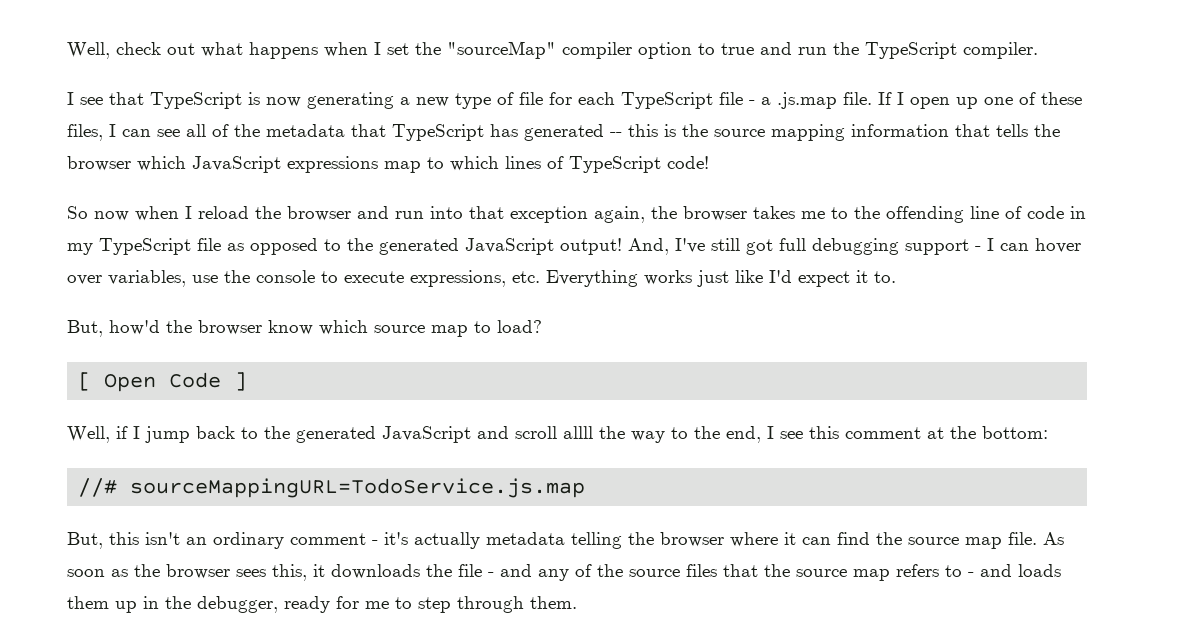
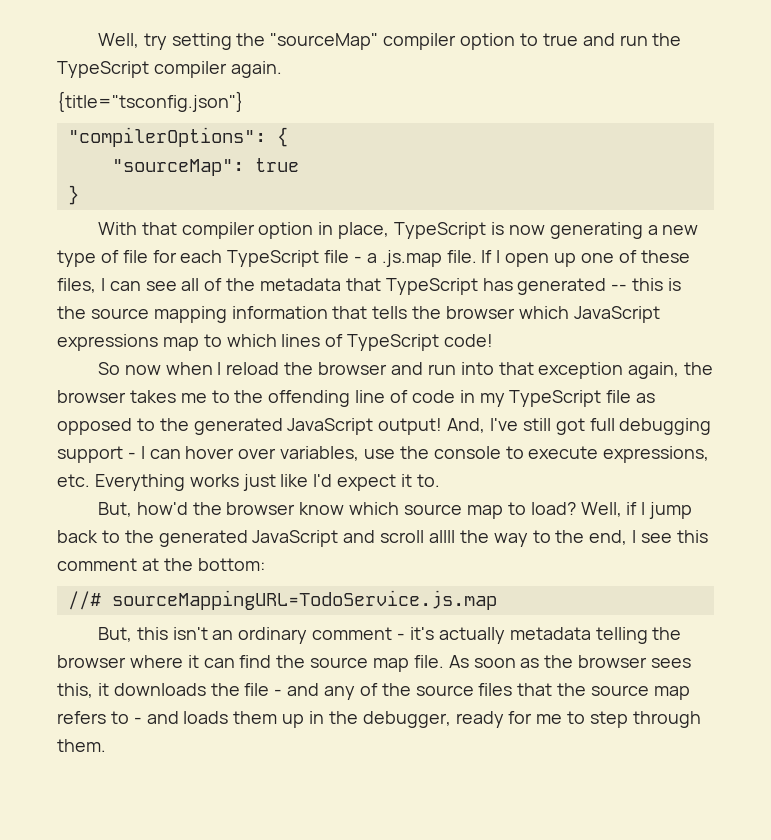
- Well, check out what happens when I set the "sourceMap" compiler option to true and run the TypeScript compiler.
- I see that TypeScript is now generating a new type of file for each TypeScript file - a .js.map file.
+ Well, try setting the "sourceMap" compiler option to true and run the TypeScript compiler again.
+ {title="tsconfig.json"}
+ "compilerOptions": {
+ "sourceMap": true
+ }
+ With that compiler option in place, TypeScript is now generating a new type of file for each TypeScript file - a .js.map file.
- But, how'd the browser know which source map to load?
- [ Open Code ]
- Well, if I jump back to the generated JavaScript and scroll allll the way to the end, I see this comment at the bottom:
+ But, how'd the browser know which source map to load? Well, if I jump back to the generated JavaScript and scroll allll the way to the end, I see this comment at the bottom:

